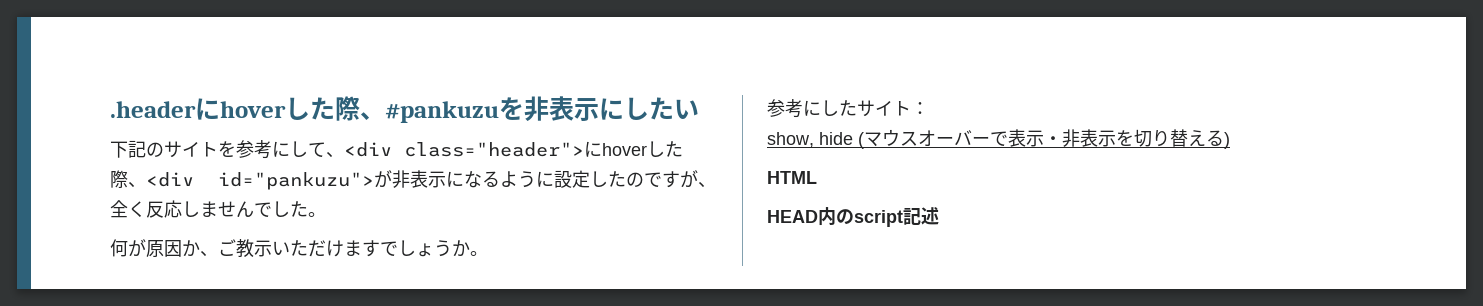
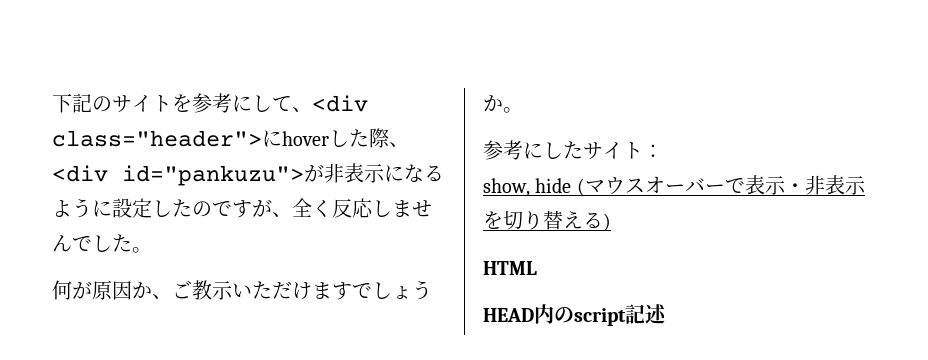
- .headerにhoverした際、#pankuzuを非表示にしたい

